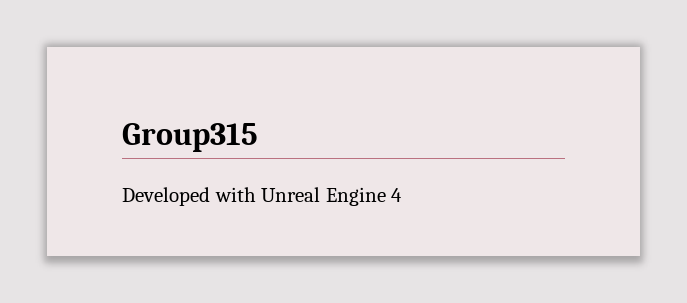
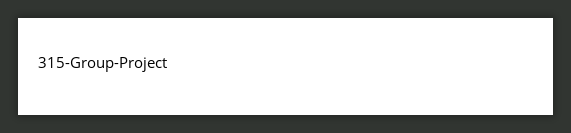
- Group315
- Developed with Unreal Engine 4
+ 315-Group-Project

